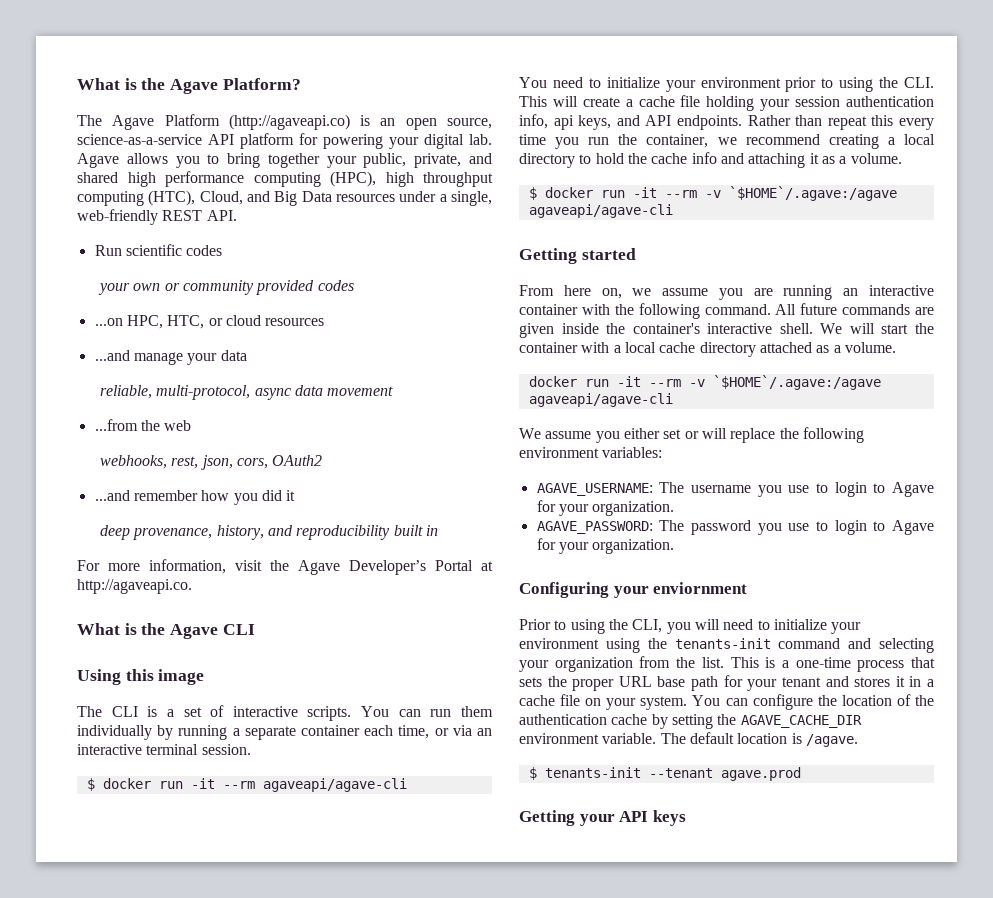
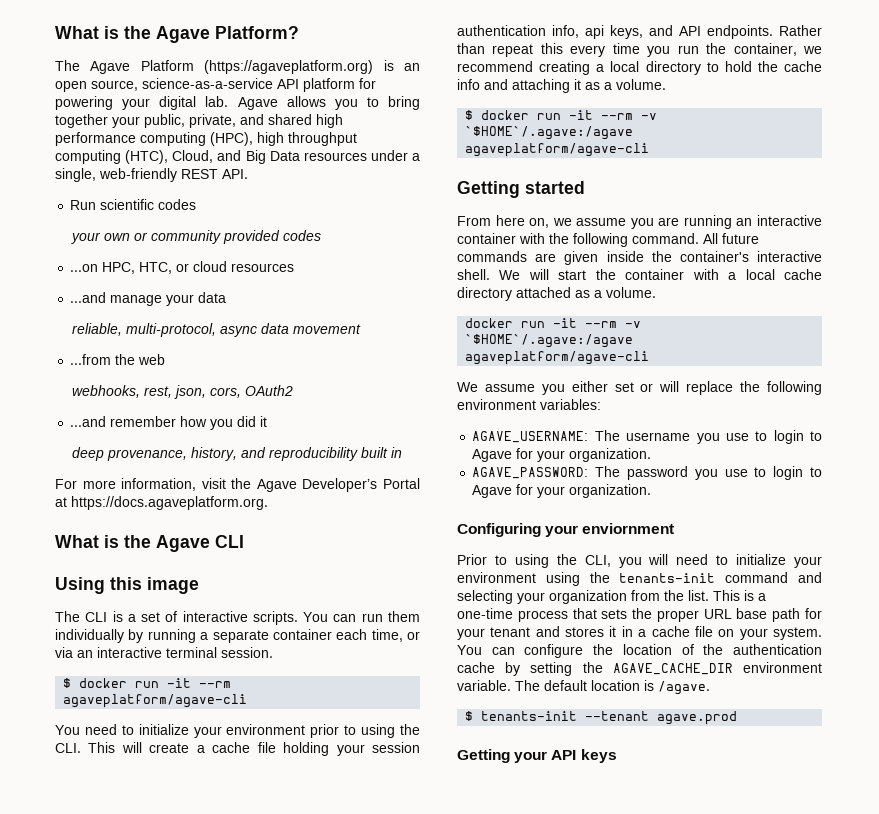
- The Agave Platform (http://agaveapi.co) is an open source, science-as-a-service API platform for powering your digital lab.
+ The Agave Platform (https://agaveplatform.org) is an open source, science-as-a-service API platform for powering your digital lab.
- For more information, visit the Agave Developer’s Portal at http://agaveapi.co.
+ For more information, visit the Agave Developer’s Portal at https://docs.agaveplatform.org.
- $ docker run -it --rm agaveapi/agave-cli
+ $ docker run -it --rm agaveplatform/agave-cli
- $ docker run -it --rm -v `$HOME`/.agave:/agave agaveapi/agave-cli
+ $ docker run -it --rm -v `$HOME`/.agave:/agave agaveplatform/agave-cli
  We will start the container with a local cache directory attached as a volume.
- docker run -it --rm -v `$HOME`/.agave:/agave agaveapi/agave-cli
+ docker run -it --rm -v `$HOME`/.agave:/agave agaveplatform/agave-cli

